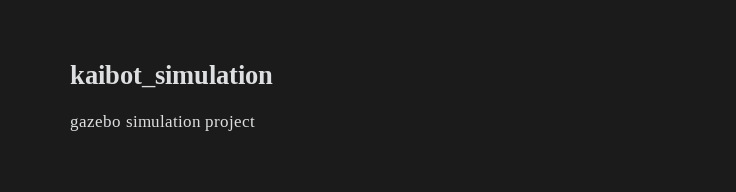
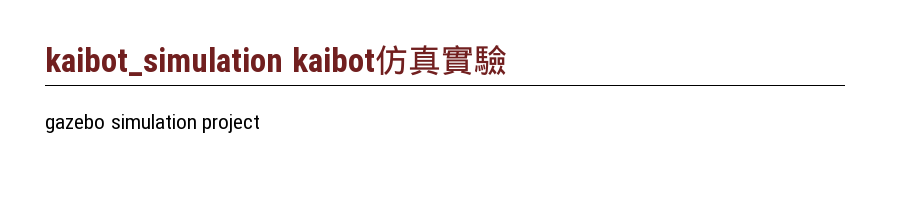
- kaibot_simulation
+ kaibot_simulation kaibot仿真實驗

